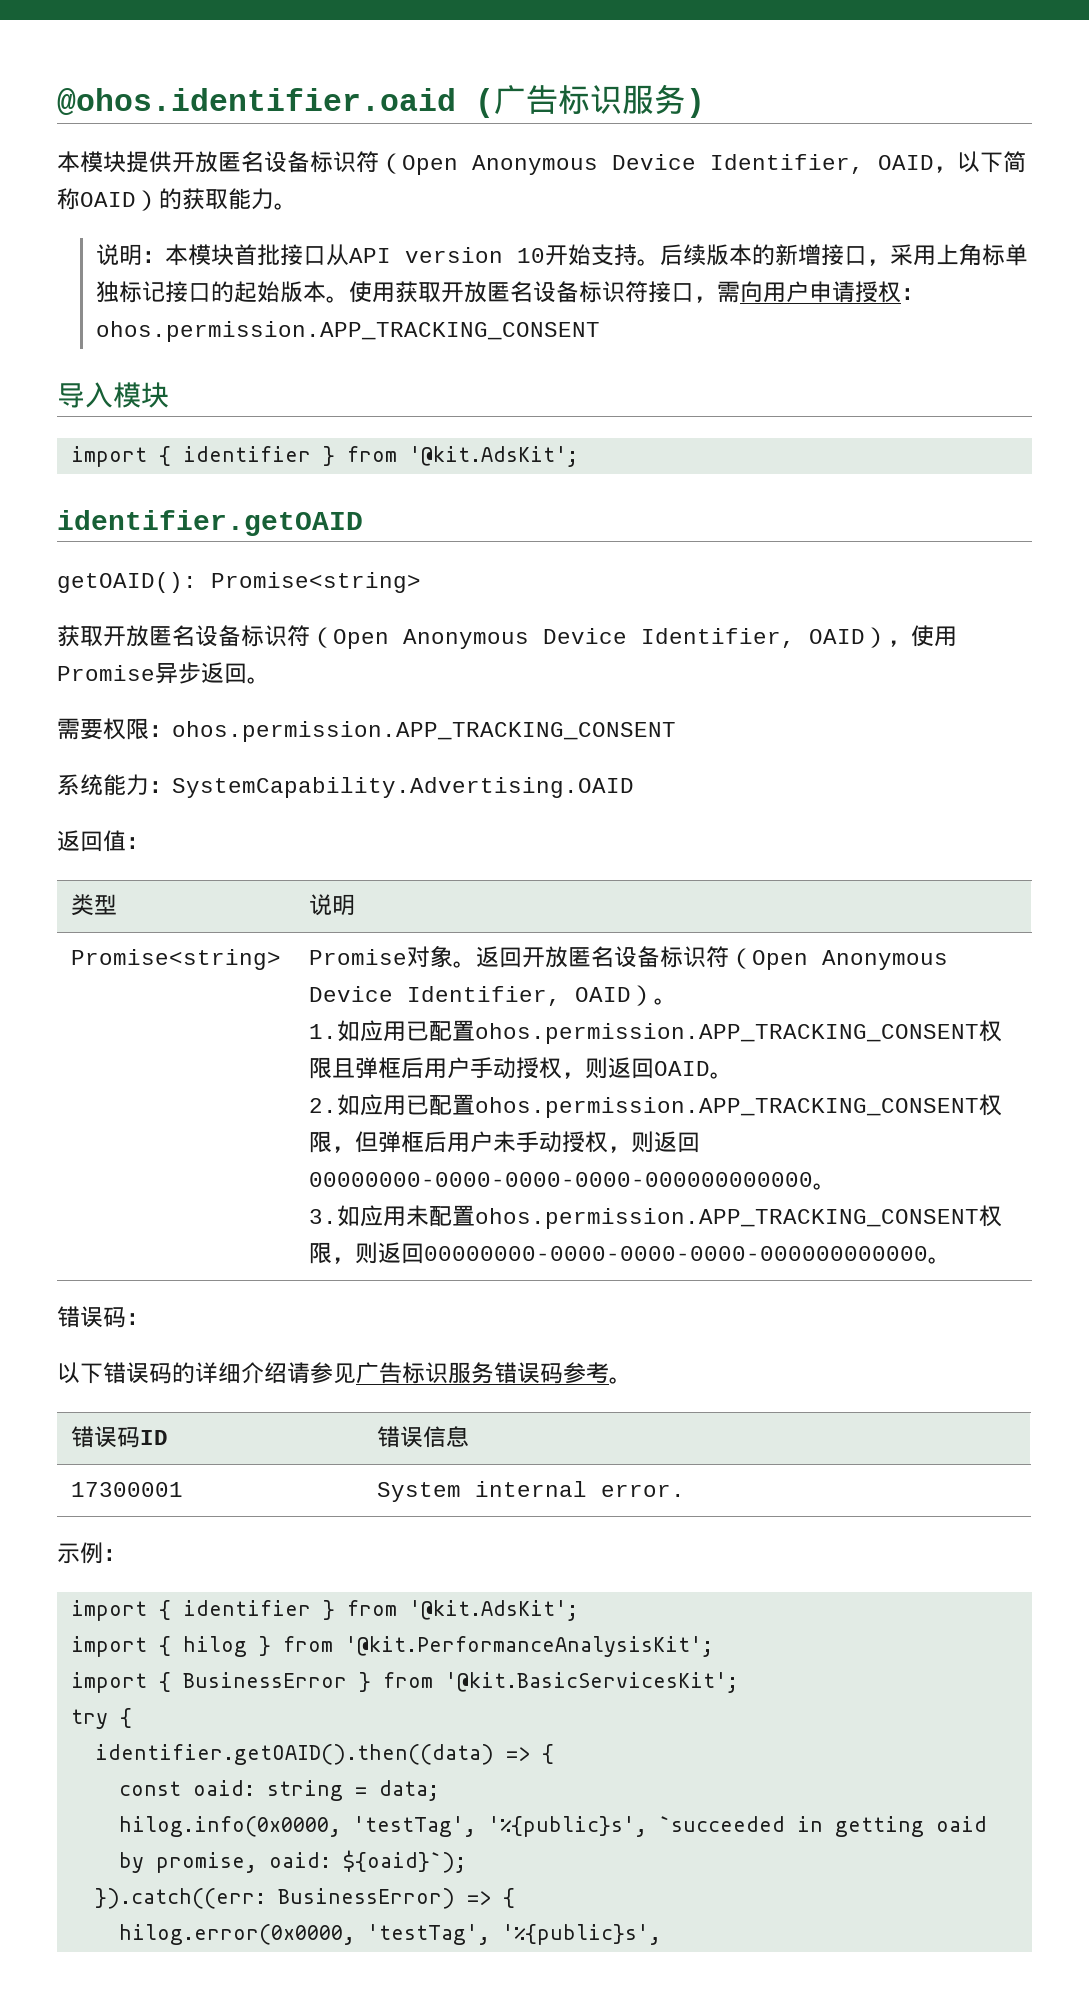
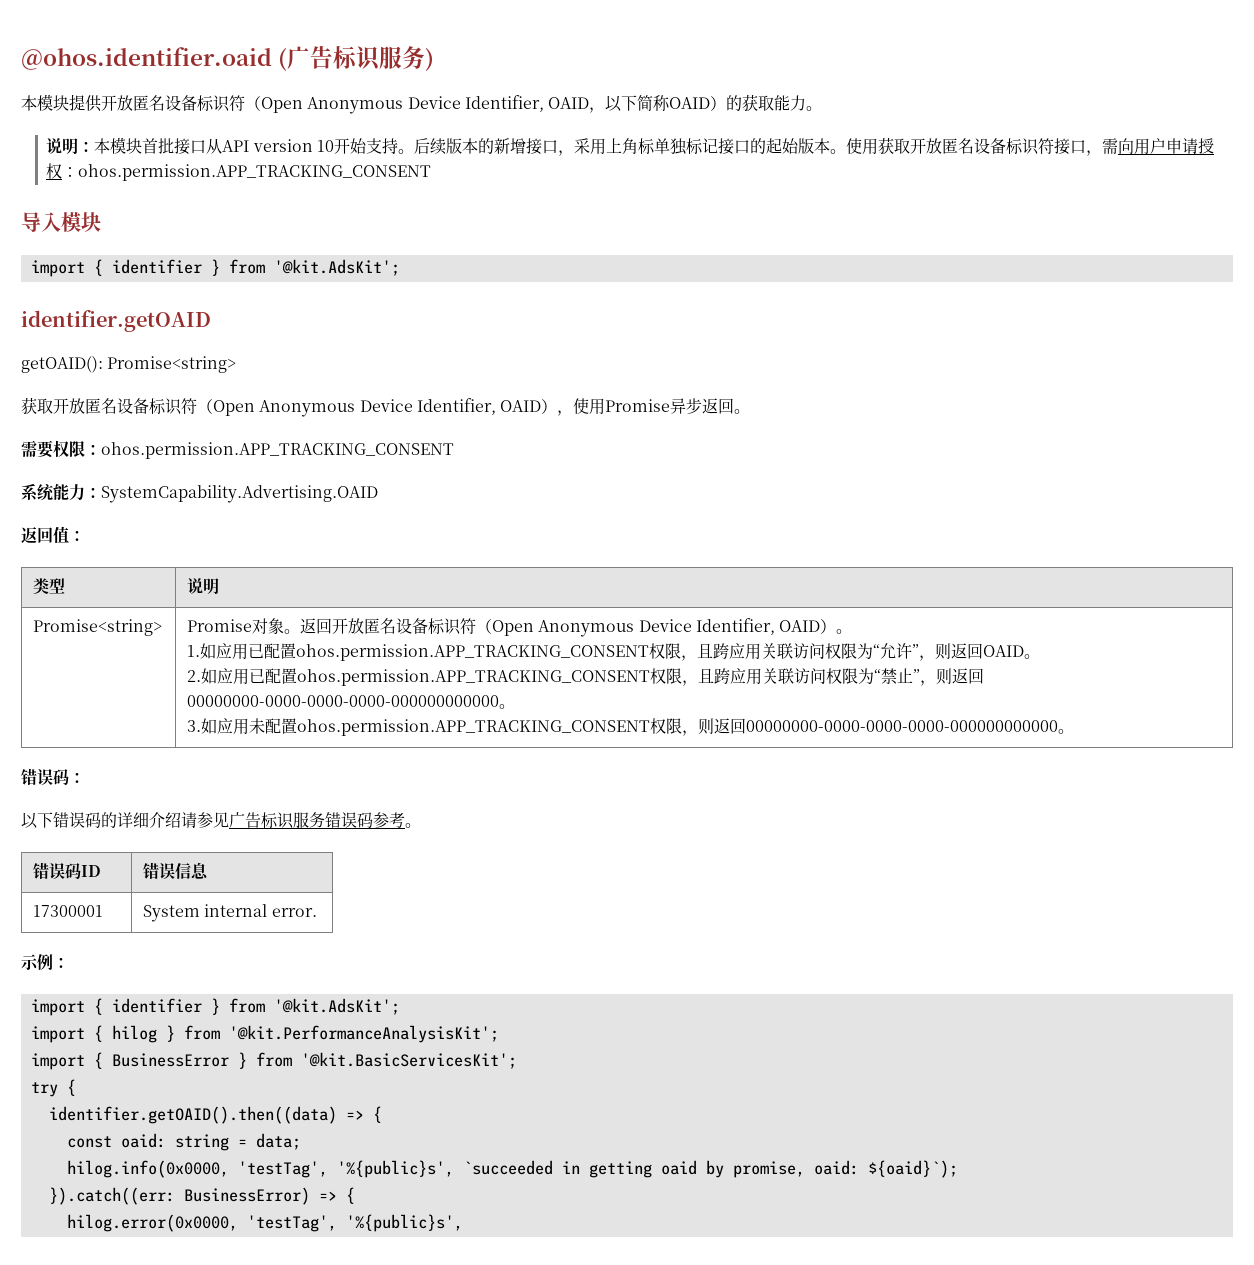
- 1.如应用已配置ohos.permission.APP_TRACKING_CONSENT权限且弹框后用户手动授权，则返回OAID。
+ 1.如应用已配置ohos.permission.APP_TRACKING_CONSENT权限，且跨应用关联访问权限为“允许”，则返回OAID。
- 2.如应用已配置ohos.permission.APP_TRACKING_CONSENT权限，但弹框后用户未手动授权，则返回00000000-0000-0000-0000-000000000000。
+ 2.如应用已配置ohos.permission.APP_TRACKING_CONSENT权限，且跨应用关联访问权限为“禁止”，则返回00000000-0000-0000-0000-000000000000。

